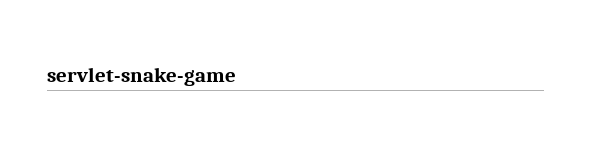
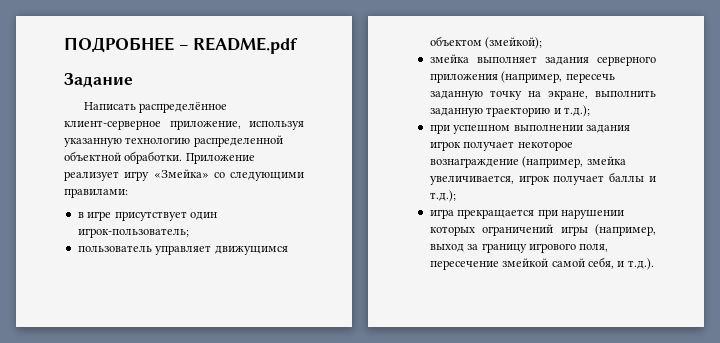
- servlet-snake-game
+ ПОДРОБНЕЕ – README.pdf
+ Задание
+ Написать распределённое клиент-серверное приложение, используя указанную технологию распределенной объектной обработки. Приложение реализует игру «Змейка» со следующими правилами:
+ в игре присутствует один игрок-пользователь;
+ пользователь управляет движущимся объектом (змейкой);
+ змейка выполняет задания серверного приложения (например, пересечь заданную точку на экране, выполнить заданную траекторию и т.д.);
+ при успешном выполнении задания игрок получает некоторое вознаграждение (например, змейка увеличивается, игрок получает баллы и т.д.);
+ игра прекращается при нарушении которых ограничений игры (например, выход за границу игрового поля, пересечение змейкой самой себя, и т.д.).

